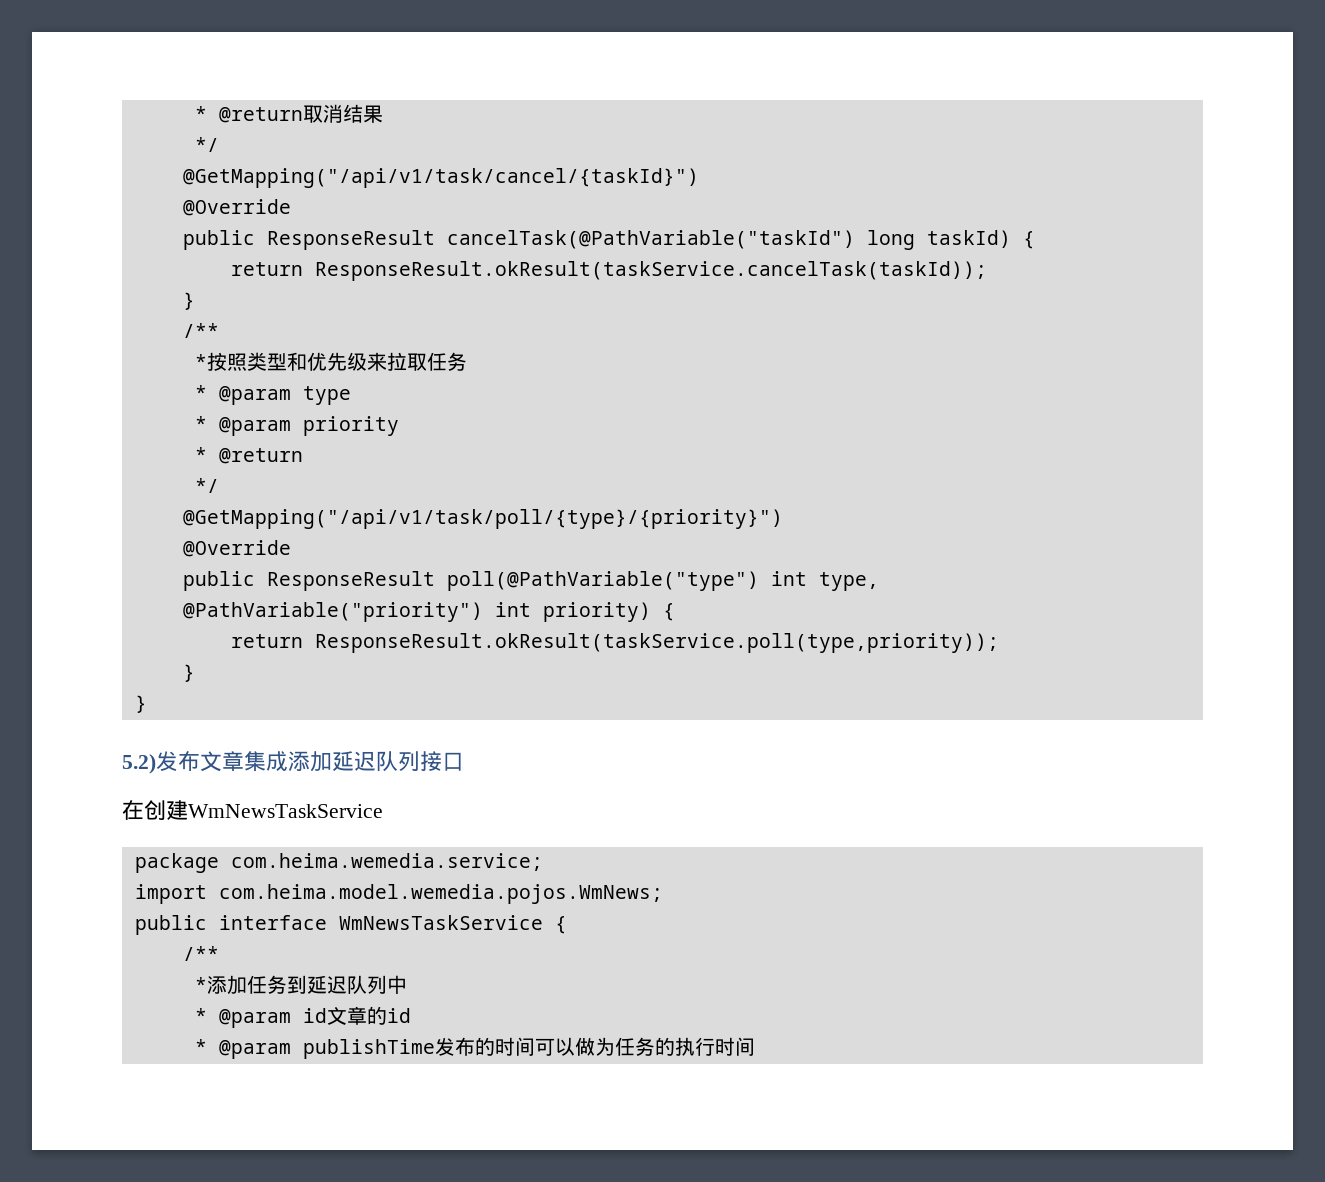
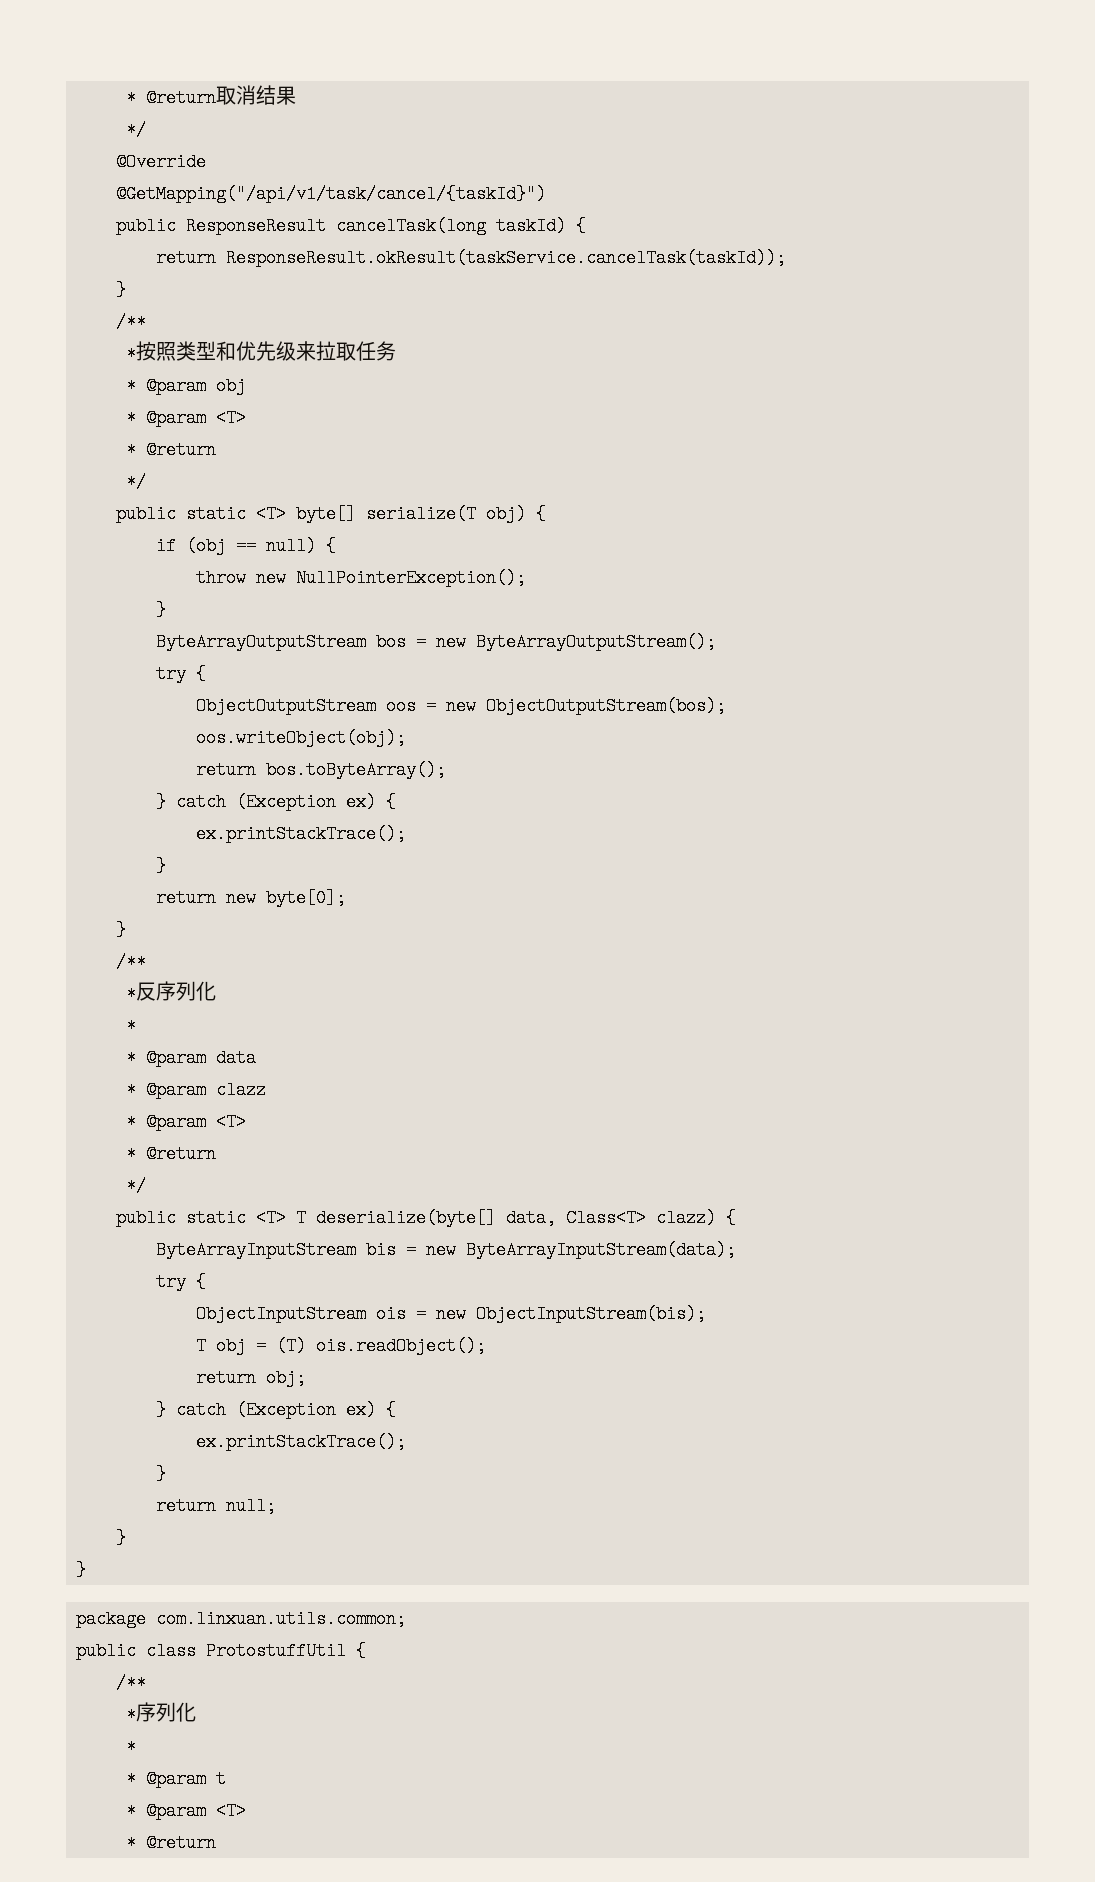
+ @Override
  @GetMapping("/api/v1/task/cancel/{taskId}")
- @Override
- public ResponseResult cancelTask(@PathVariable("taskId") long taskId) {
+ public ResponseResult cancelTask(long taskId) {
- * @param type
- * @param priority
+ * @param obj
+ * @param <T>
  * @return
  */
- @GetMapping("/api/v1/task/poll/{type}/{priority}")
- @Override
- public ResponseResult poll(@PathVariable("type") int type, @PathVariable("priority") int priority) {
- return ResponseResult.okResult(taskService.poll(type,priority));
+ public static <T> byte[] serialize(T obj) {
+ if (obj == null) {
+ throw new NullPointerException();
+ }
+ ByteArrayOutputStream bos = new ByteArrayOutputStream();
+ try {
+ ObjectOutputStream oos = new ObjectOutputStream(bos);
+ oos.writeObject(obj);
+ return bos.toByteArray();
+ } catch (Exception ex) {
+ ex.printStackTrace();
+ }
+ return new byte[0];
+ }
+ /**
+ *反序列化
+ *
+ * @param data
+ * @param clazz
+ * @param <T>
+ * @return
+ */
+ public static <T> T deserialize(byte[] data, Class<T> clazz) {
+ ByteArrayInputStream bis = new ByteArrayInputStream(data);
+ try {
+ ObjectInputStream ois = new ObjectInputStream(bis);
+ T obj = (T) ois.readObject();
+ return obj;
+ } catch (Exception ex) {
+ ex.printStackTrace();
+ }
+ return null;
  }
  }
- 5.2)发布文章集成添加延迟队列接口
- 在创建WmNewsTaskService
- package com.heima.wemedia.service;
- import com.heima.model.wemedia.pojos.WmNews;
- public interface WmNewsTaskService {
+ package com.linxuan.utils.common;
+ public class ProtostuffUtil {
- *添加任务到延迟队列中
- * @param id文章的id
- * @param publishTime发布的时间可以做为任务的执行时间
+ *序列化
+ *
+ * @param t
+ * @param <T>
+ * @return

